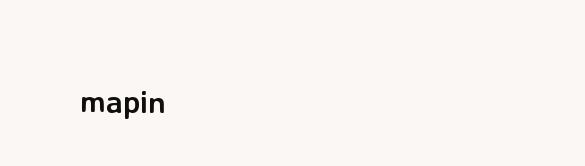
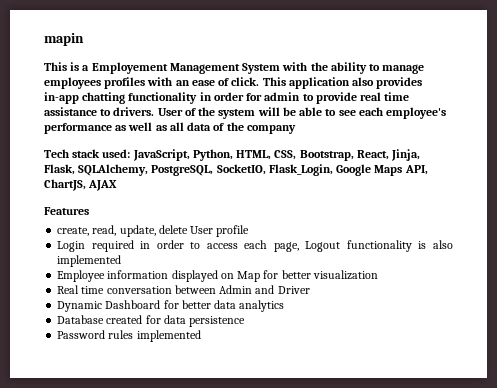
+ This is a Employement Management System with the ability to manage employees profiles with an ease of click. This application also provides in-app chatting functionality in order for admin to provide real time assistance to drivers. User of the system will be able to see each employee's performance as well as all data of the company
+ Tech stack used: JavaScript, Python, HTML, CSS, Bootstrap, React, Jinja, Flask, SQLAlchemy, PostgreSQL, SocketIO, Flask_Login, Google Maps API, ChartJS, AJAX
+ Features
+ create, read, update, delete User profile
+ Login required in order to access each page, Logout functionality is also implemented
+ Employee information displayed on Map for better visualization
+ Real time conversation between Admin and Driver
+ Dynamic Dashboard for better data analytics
+ Database created for data persistence
+ Password rules implemented

